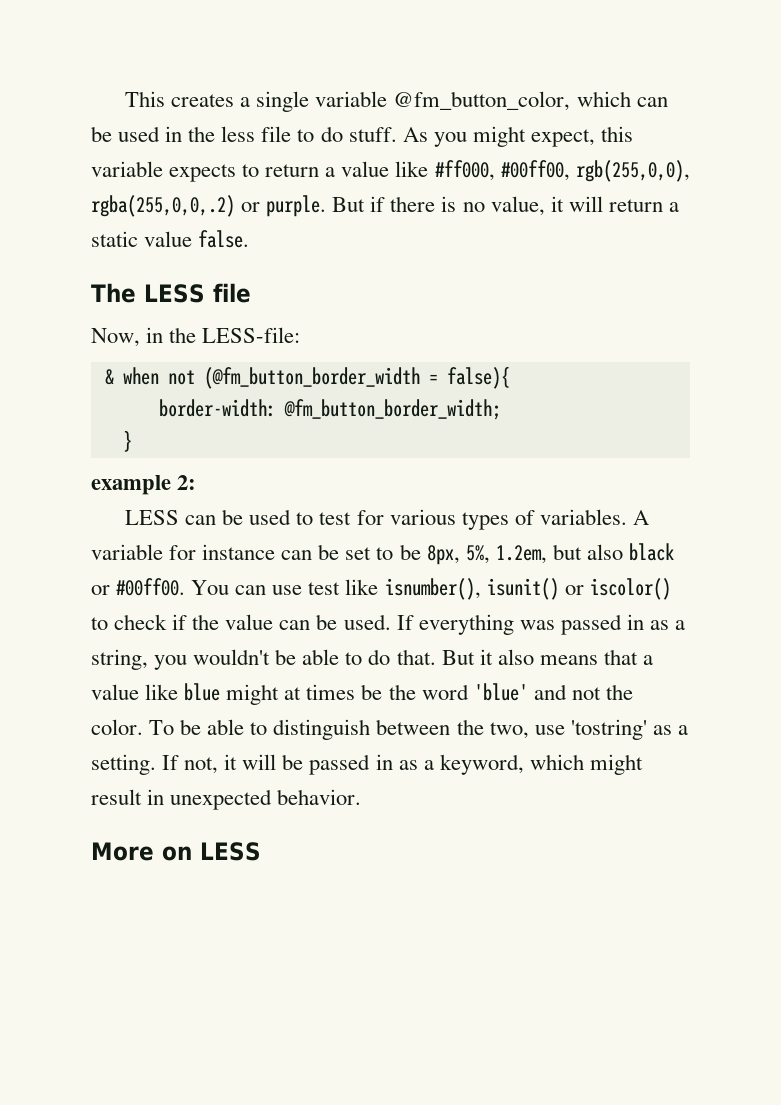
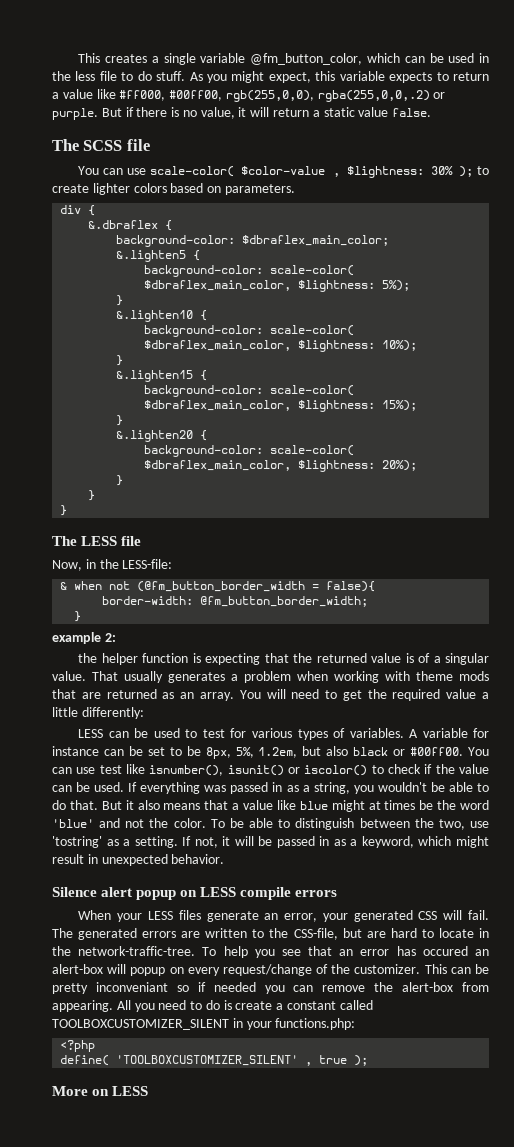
+ The SCSS file
+ You can use scale-color( $color-value , $lightness: 30% ); to create lighter colors based on parameters.
+ div {
+ &.dbraflex {
+ background-color: $dbraflex_main_color;
+ &.lighten5 {
+ background-color: scale-color( $dbraflex_main_color, $lightness: 5%);
+ }
+ &.lighten10 {
+ background-color: scale-color( $dbraflex_main_color, $lightness: 10%);
+ }
+ &.lighten15 {
+ background-color: scale-color( $dbraflex_main_color, $lightness: 15%);
+ }
+ &.lighten20 {
+ background-color: scale-color( $dbraflex_main_color, $lightness: 20%);
+ }
+ }
+ }
+ the helper function is expecting that the returned value is of a singular value. That usually generates a problem when working with theme mods that are returned as an array. You will need to get the required value a little differently:
+ Silence alert popup on LESS compile errors
+ When your LESS files generate an error, your generated CSS will fail. The generated errors are written to the CSS-file, but are hard to locate in the network-traffic-tree. To help you see that an error has occured an alert-box will popup on every request/change of the customizer. This can be pretty inconveniant so if needed you can remove the alert-box from appearing. All you need to do is create a constant called TOOLBOXCUSTOMIZER_SILENT in your functions.php:
+ <?php
+ define( 'TOOLBOXCUSTOMIZER_SILENT' , true );

